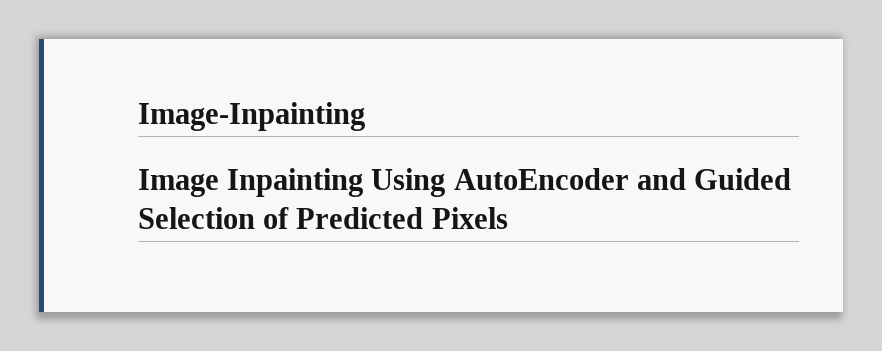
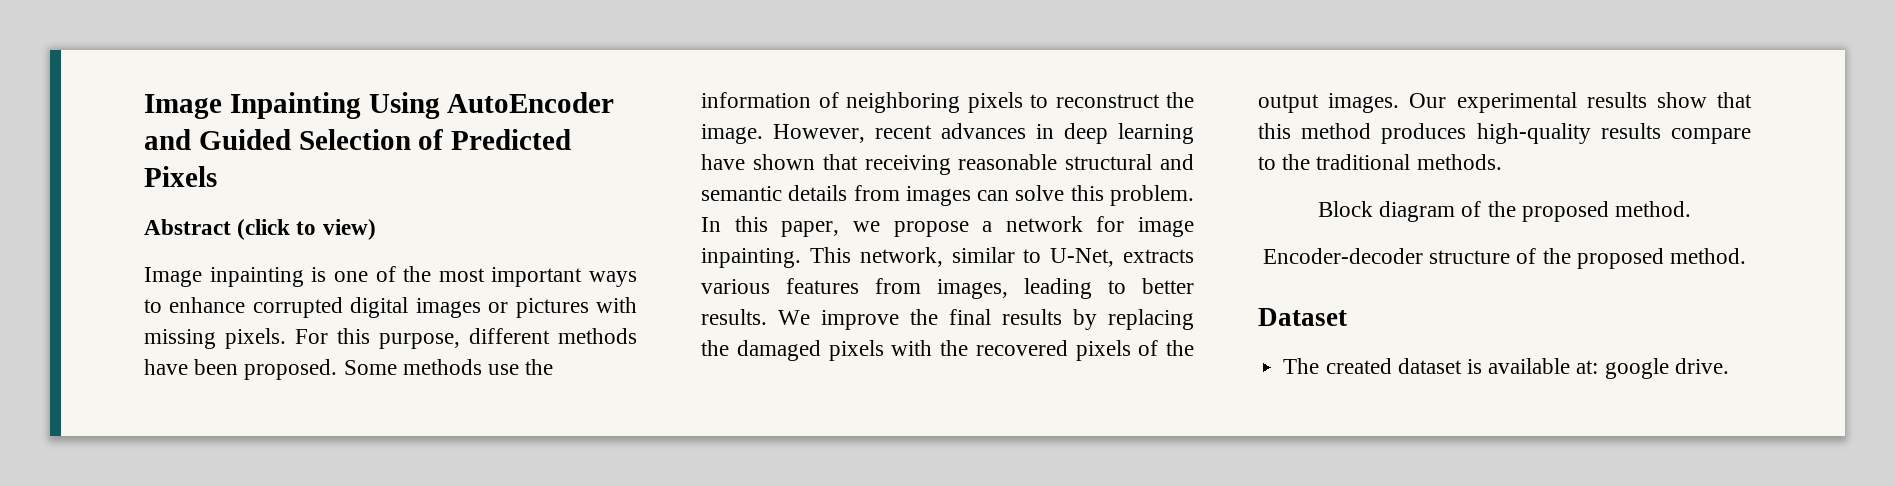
- Image-Inpainting
+ Abstract (click to view)
+ Image inpainting is one of the most important ways to enhance corrupted digital images or pictures with missing pixels. For this purpose, different methods have been proposed. Some methods use the information of neighboring pixels to reconstruct the image. However, recent advances in deep learning have shown that receiving reasonable structural and semantic details from images can solve this problem. In this paper, we propose a network for image inpainting. This network, similar to U-Net, extracts various features from images, leading to better results. We improve the final results by replacing the damaged pixels with the recovered pixels of the output images. Our experimental results show that this method produces high-quality results compare to the traditional methods.
+ Block diagram of the proposed method.
+ Encoder-decoder structure of the proposed method.
+ Dataset
+ The created dataset is available at: google drive.

